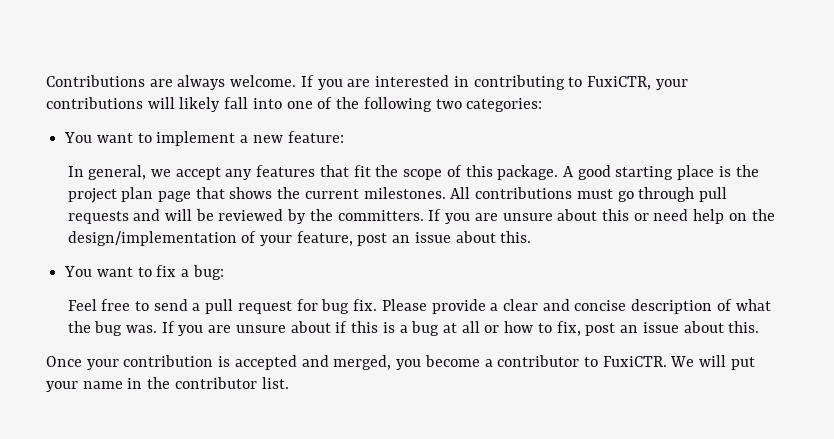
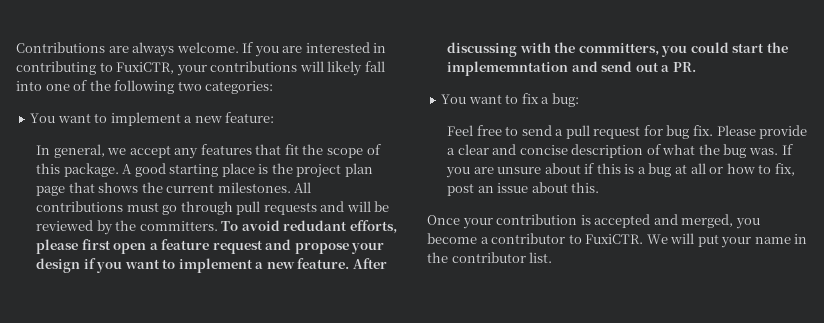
- If you are unsure about this or need help on the design/implementation of your feature, post an issue about this.
+ To avoid redudant efforts, please first open a feature request and propose your design if you want to implement a new feature. After discussing with the committers, you could start the implememntation and send out a PR.

